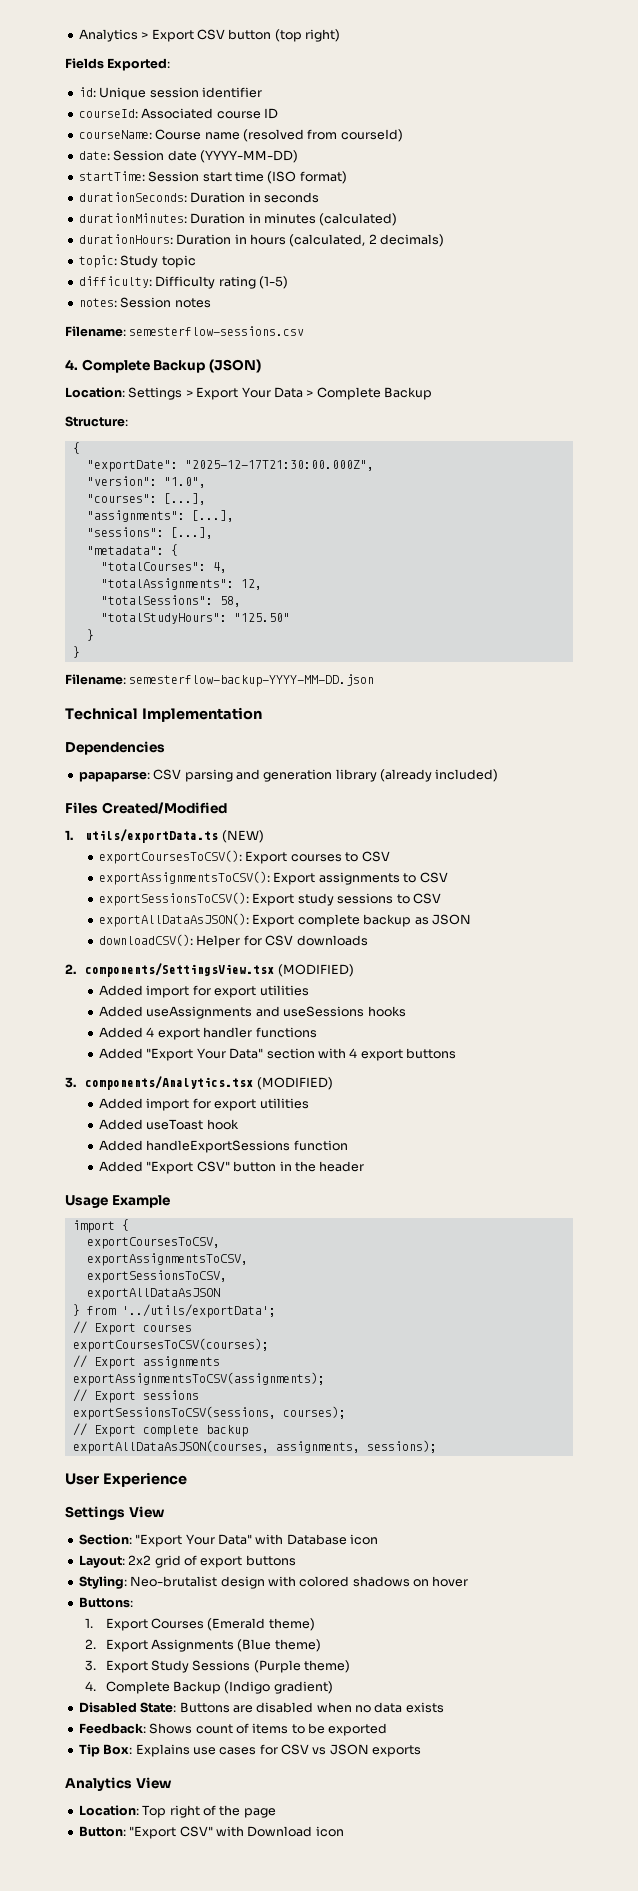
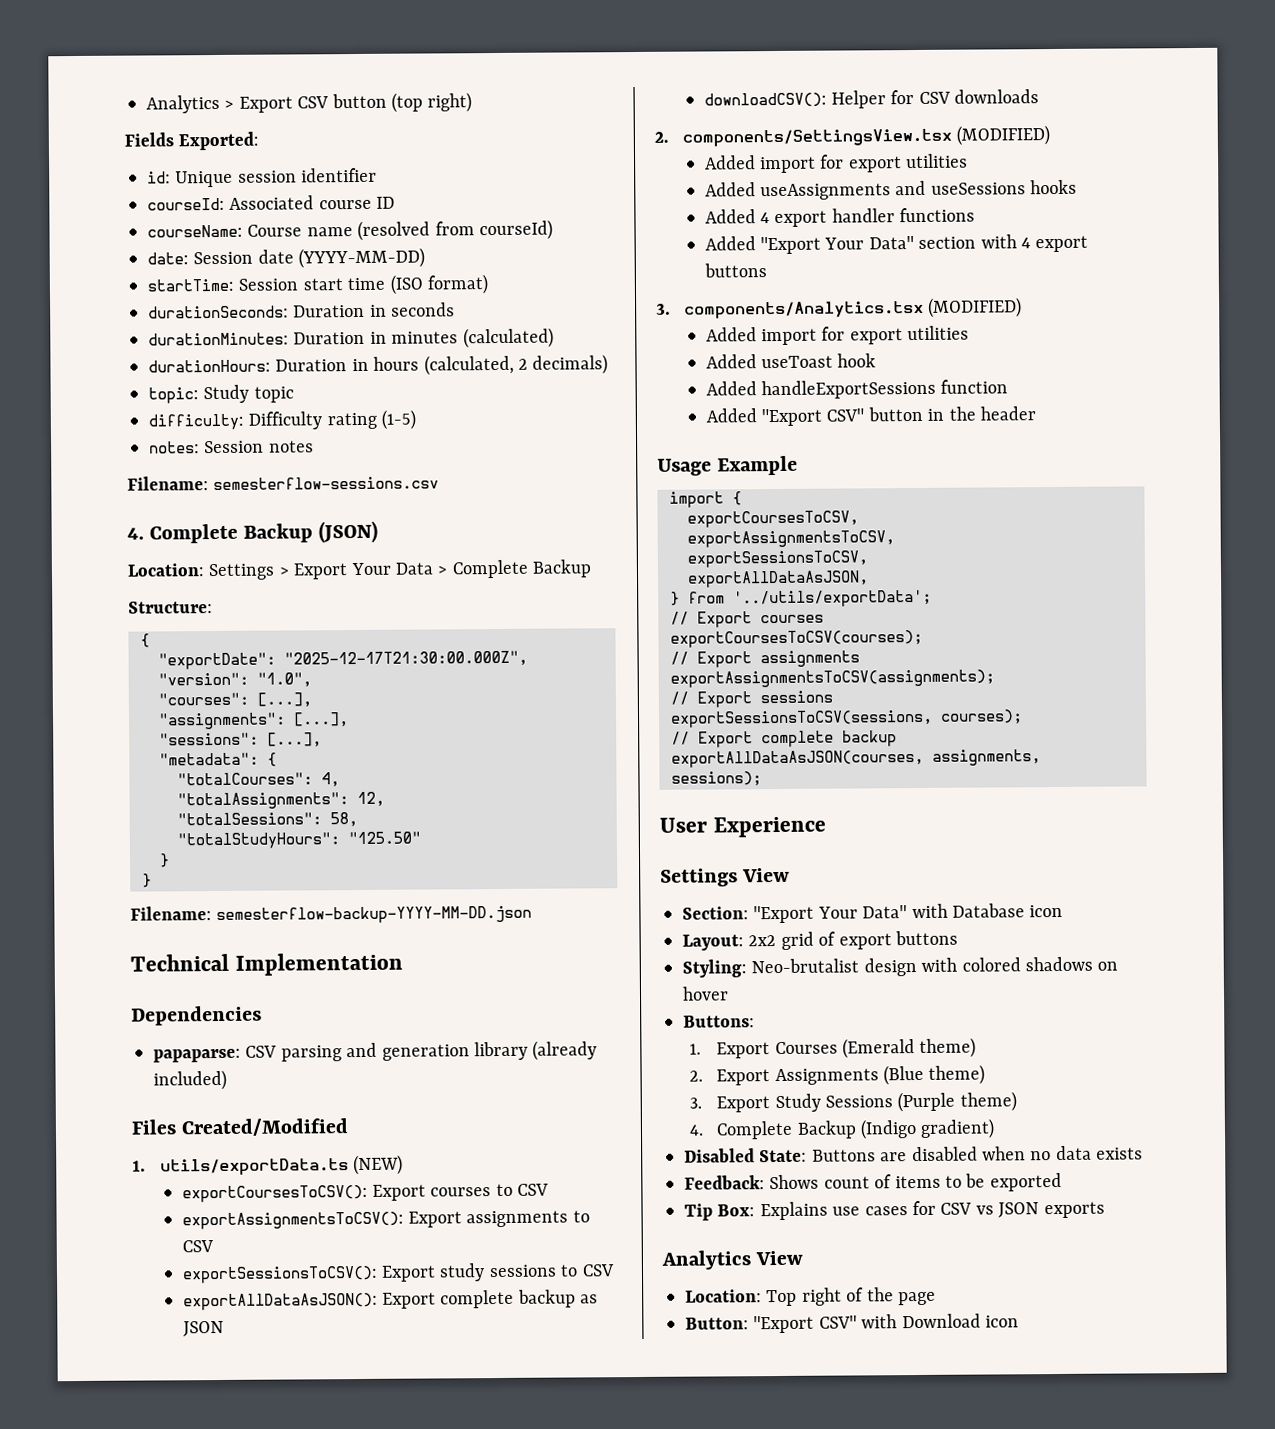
- exportAllDataAsJSON
+ exportAllDataAsJSON,

